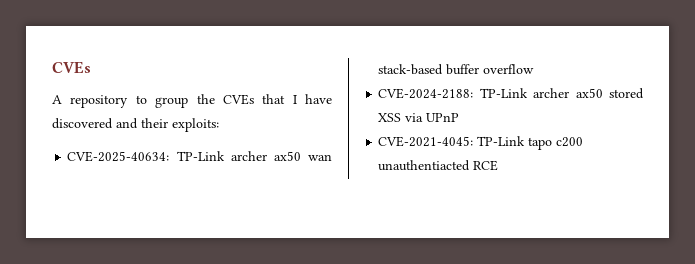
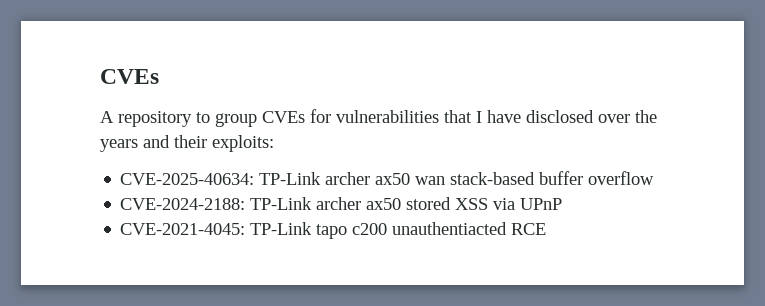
- A repository to group the CVEs that I have discovered and their exploits:
+ A repository to group CVEs for vulnerabilities that I have disclosed over the years and their exploits:

